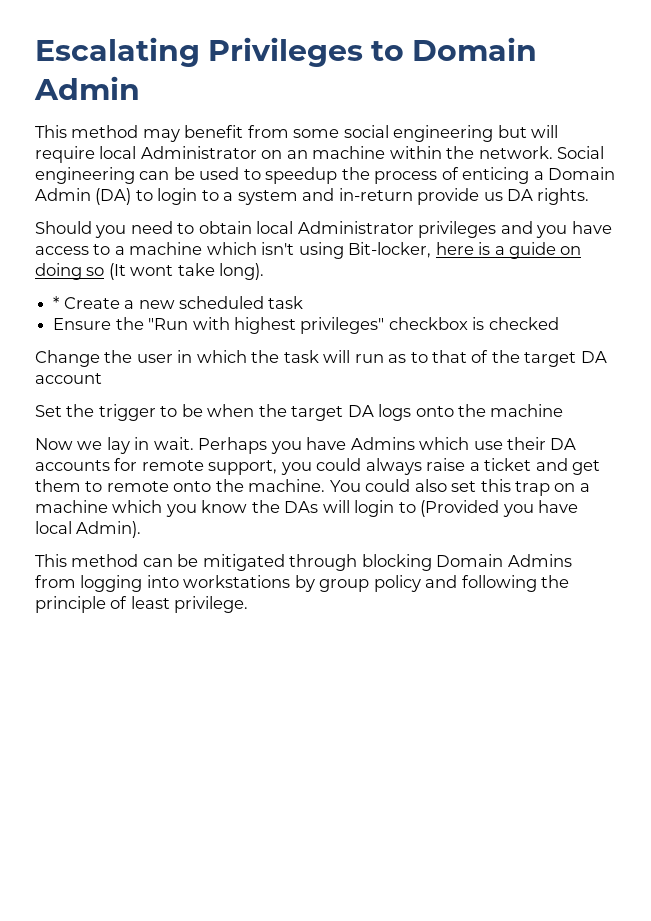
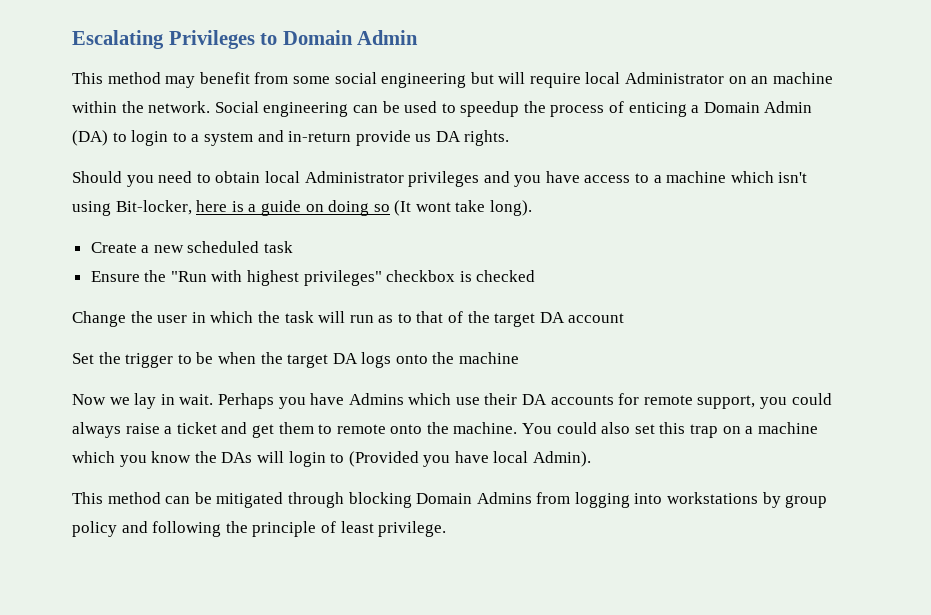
- * Create a new scheduled task
+ Create a new scheduled task

